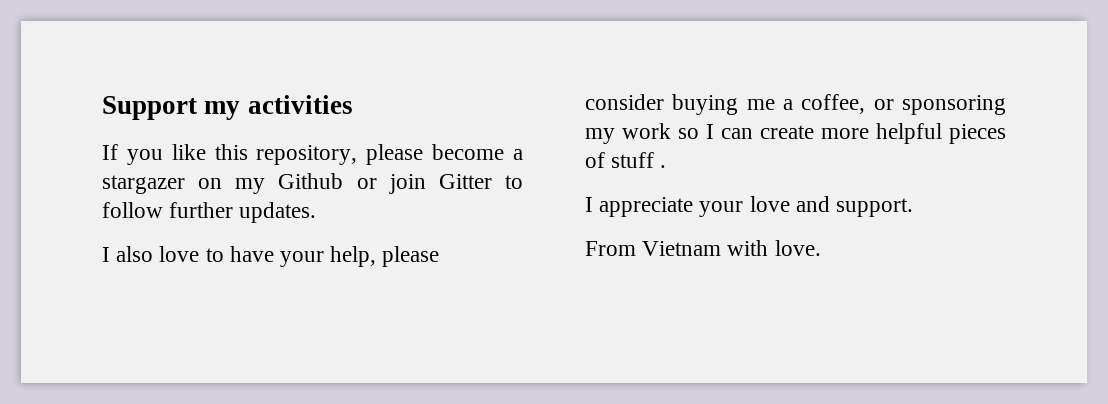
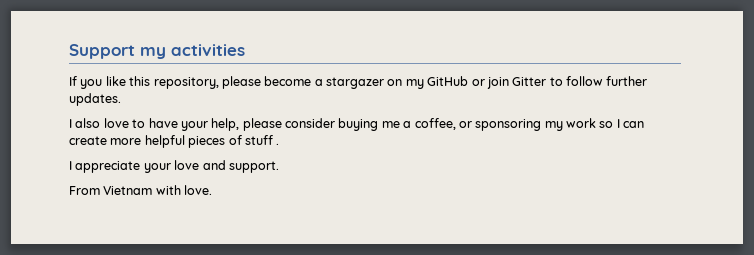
- If you like this repository, please become a stargazer on my Github or join Gitter to follow further updates.
+ If you like this repository, please become a stargazer on my GitHub or join Gitter to follow further updates.

